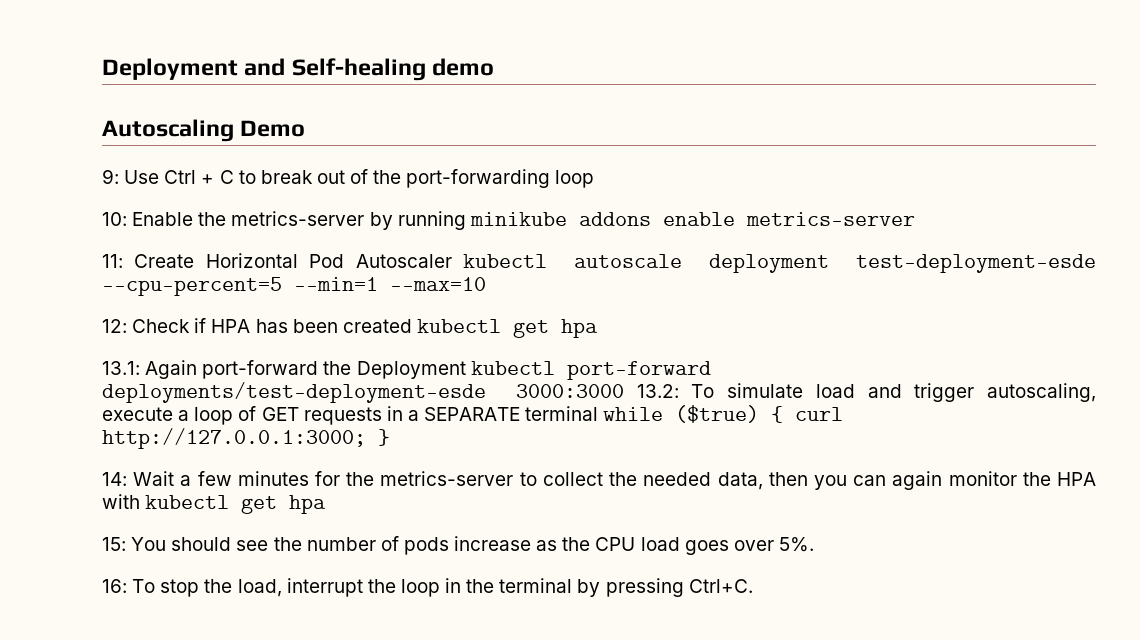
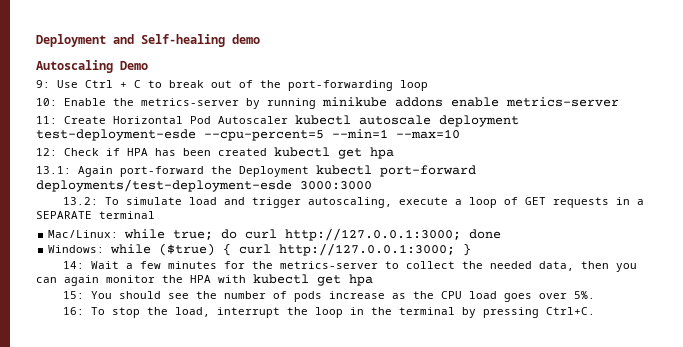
- 13.1: Again port-forward the Deployment kubectl port-forward deployments/test-deployment-esde 3000:3000 13.2: To simulate load and trigger autoscaling, execute a loop of GET requests in a SEPARATE terminal while ($true) { curl http://127.0.0.1:3000; }
+ 13.1: Again port-forward the Deployment kubectl port-forward deployments/test-deployment-esde 3000:3000
+ 13.2: To simulate load and trigger autoscaling, execute a loop of GET requests in a SEPARATE terminal
+ Mac/Linux: while true; do curl http://127.0.0.1:3000; done
+ Windows: while ($true) { curl http://127.0.0.1:3000; }

